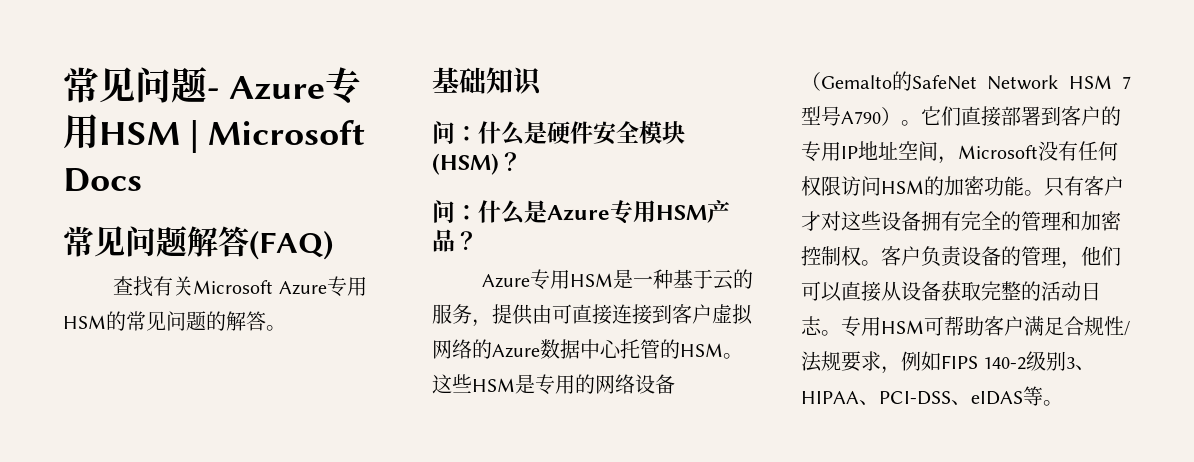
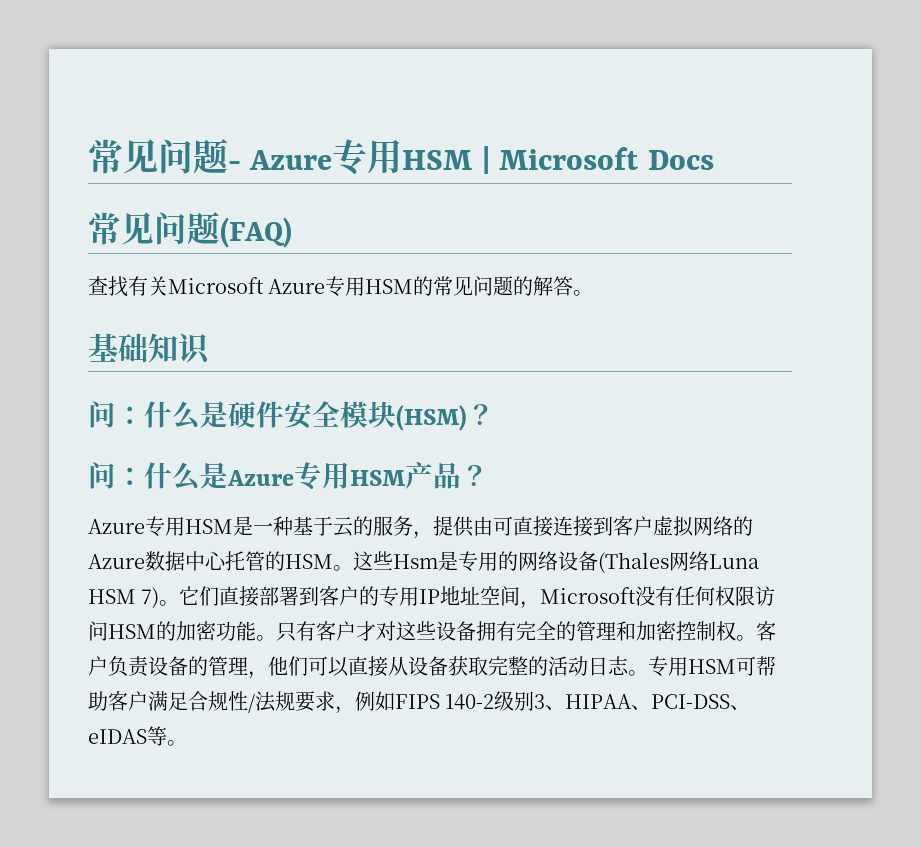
- 常见问题解答(FAQ)
+ 常见问题(FAQ)
- 这些HSM是专用的网络设备（Gemalto的SafeNet Network HSM 7型号A790）。
+ 这些Hsm是专用的网络设备(Thales网络Luna HSM 7)。

